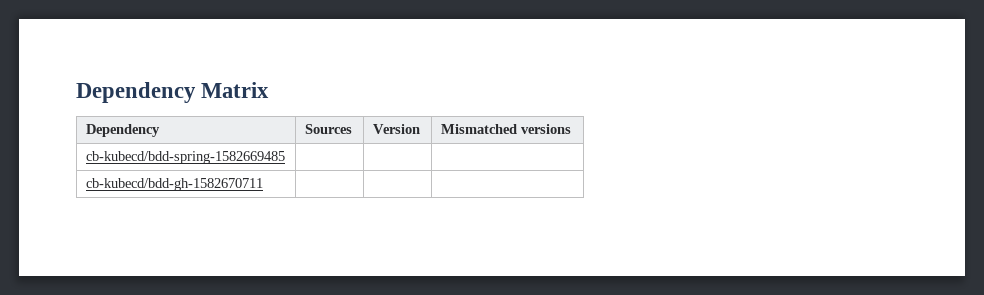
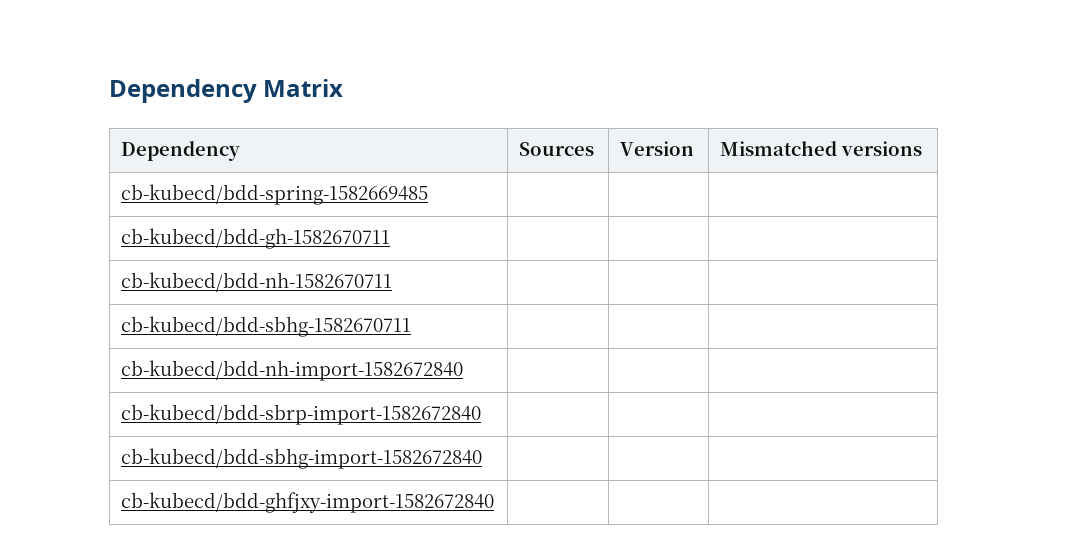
+ cb-kubecd/bdd-nh-1582670711 | | |
+ cb-kubecd/bdd-sbhg-1582670711 | | |
+ cb-kubecd/bdd-nh-import-1582672840 | | |
+ cb-kubecd/bdd-sbrp-import-1582672840 | | |
+ cb-kubecd/bdd-sbhg-import-1582672840 | | |
+ cb-kubecd/bdd-ghfjxy-import-1582672840 | | |

